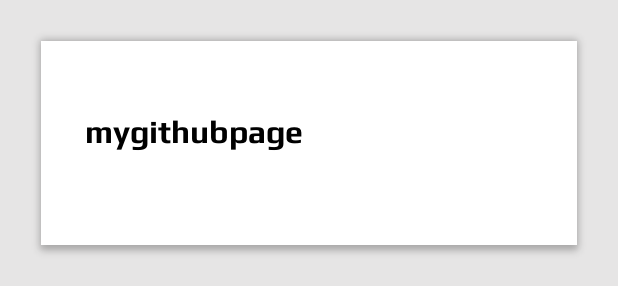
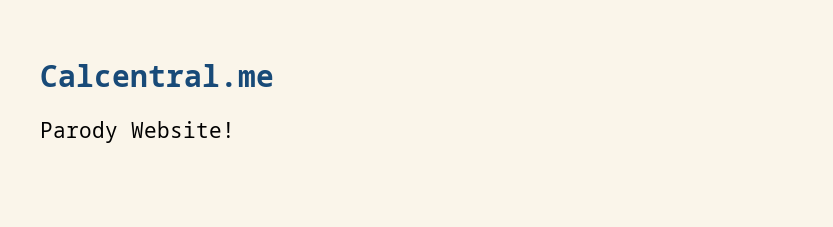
- mygithubpage
+ Calcentral.me
+ Parody Website!

